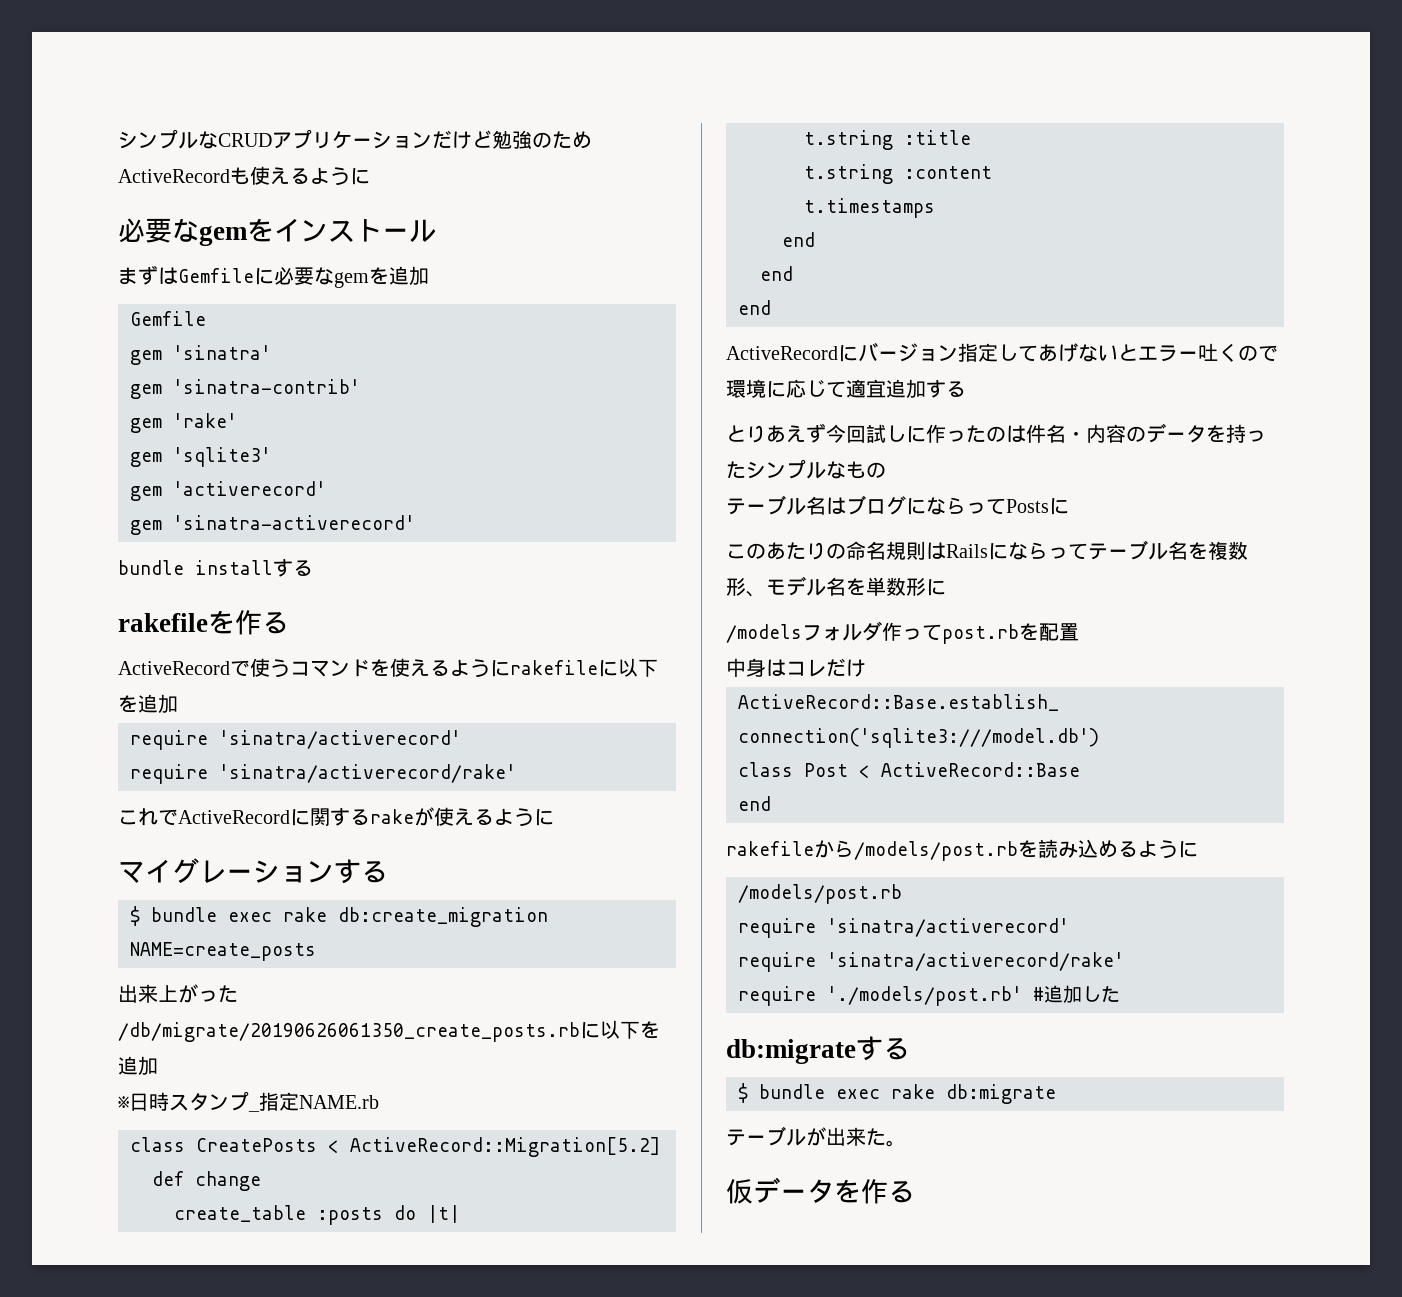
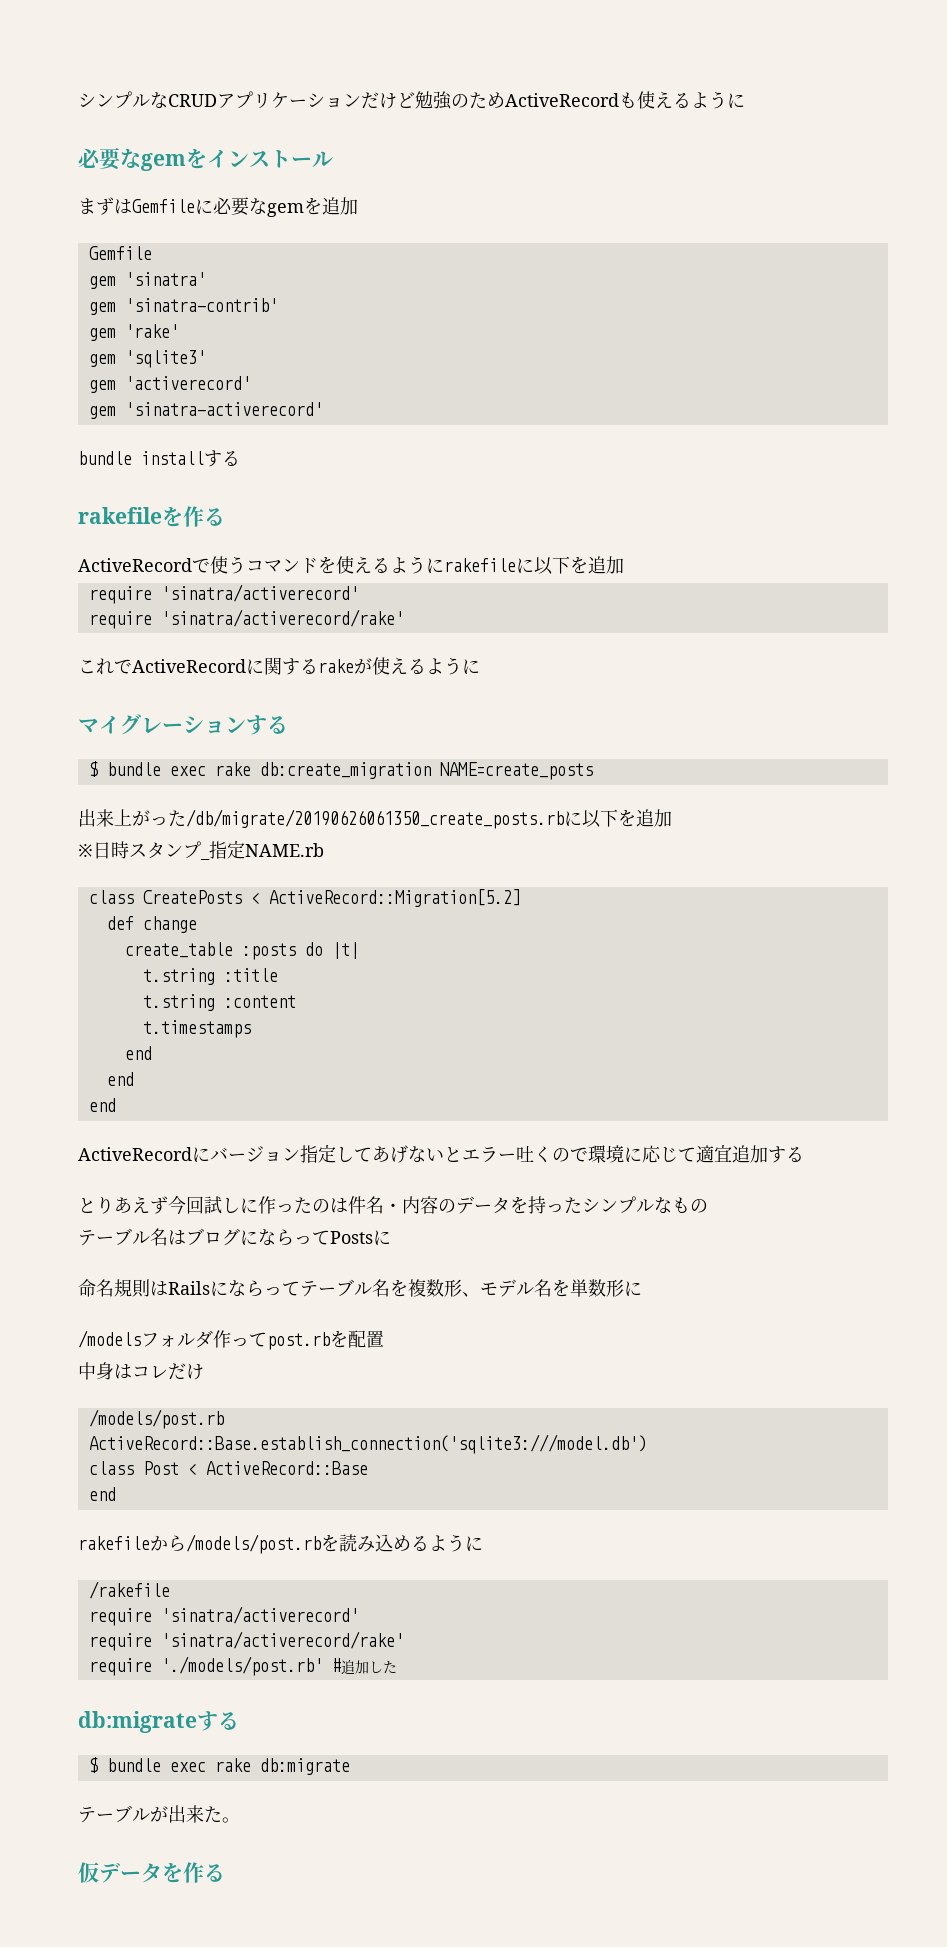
- このあたりの命名規則はRailsにならってテーブル名を複数形、モデル名を単数形に
+ 命名規則はRailsにならってテーブル名を複数形、モデル名を単数形に
  中身はコレだけ
+ /models/post.rb
  rakefileから/models/post.rbを読み込めるように
- /models/post.rb
+ /rakefile

